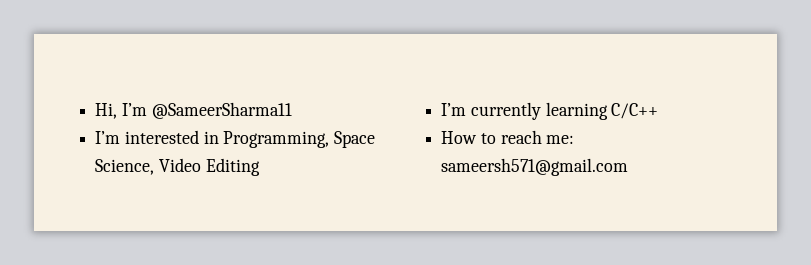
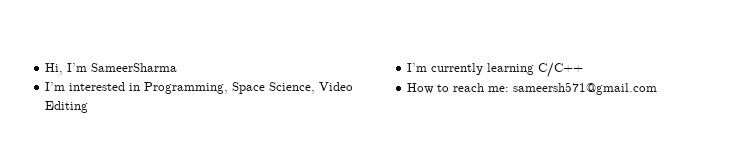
- Hi, I’m @SameerSharma11
+ Hi, I’m SameerSharma

